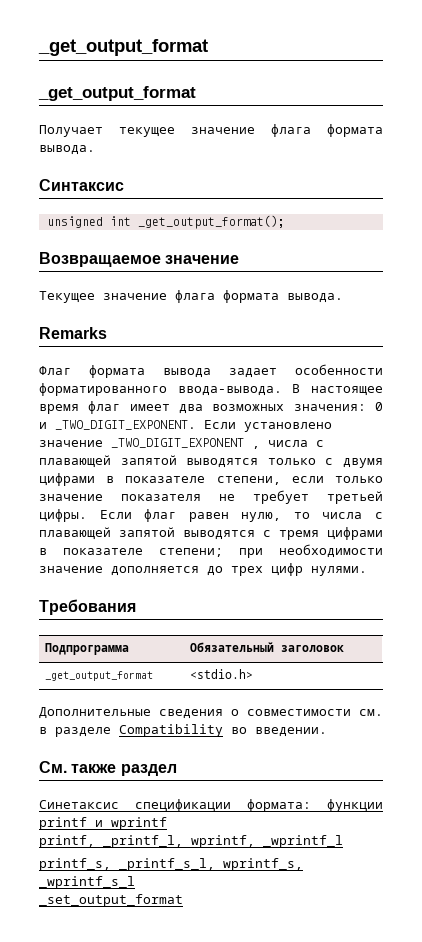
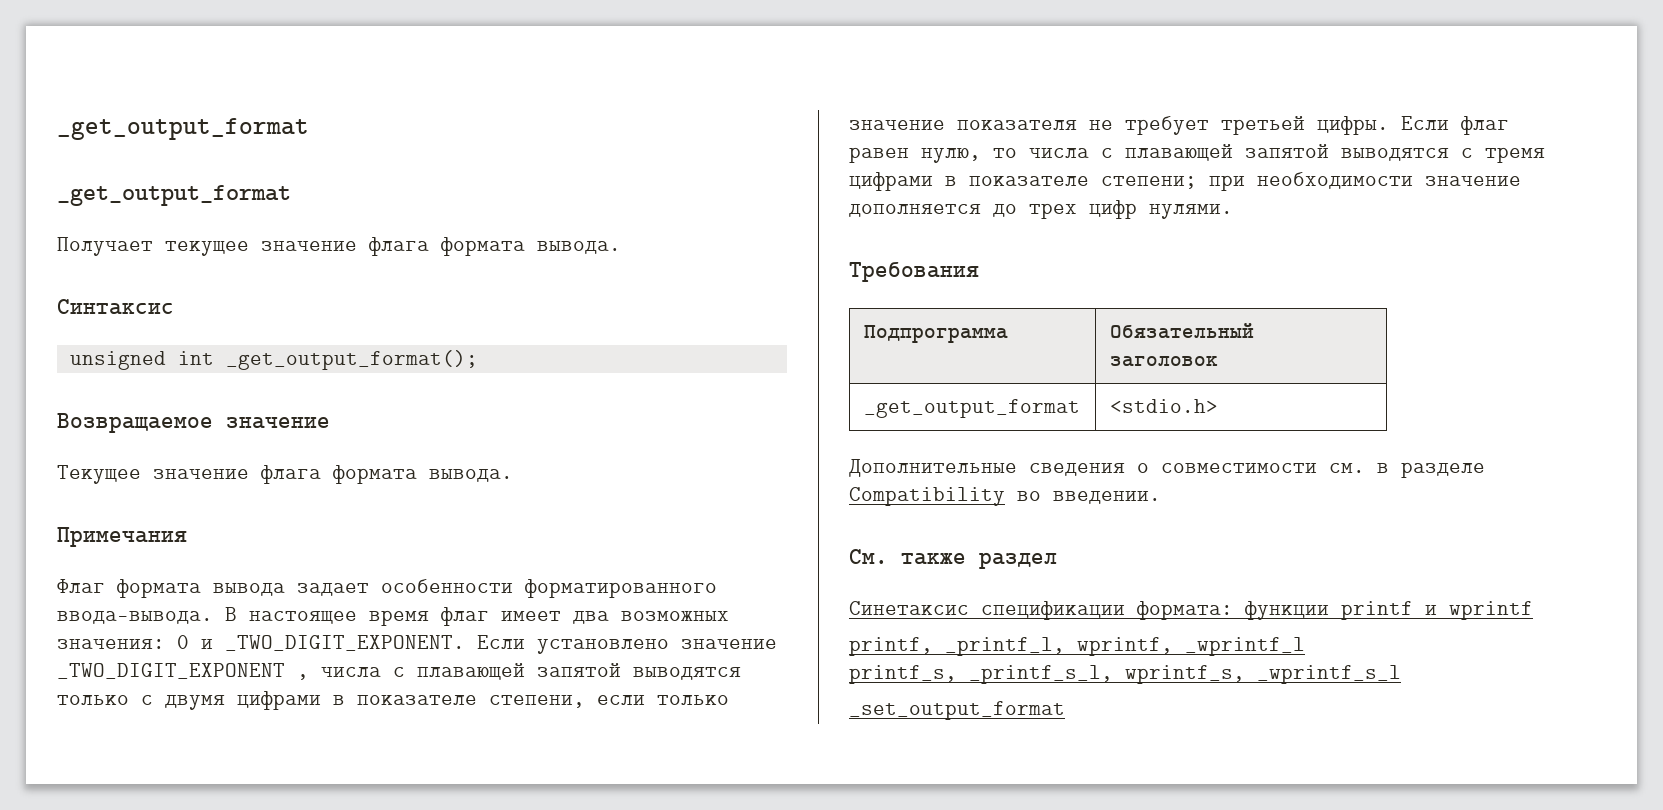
- Remarks
+ Примечания

